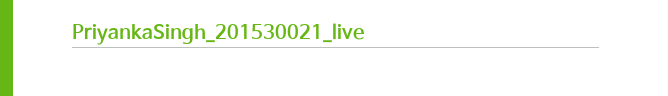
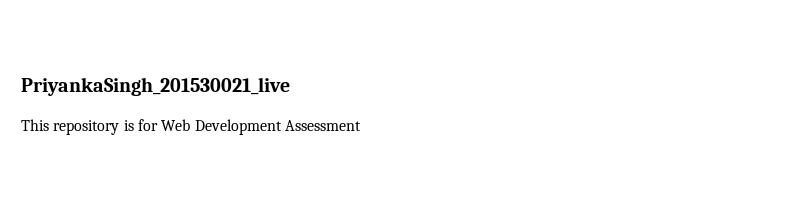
+ This repository is for Web Development Assessment

